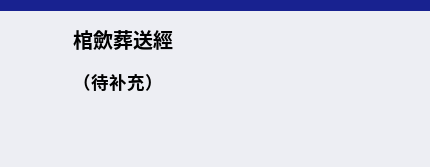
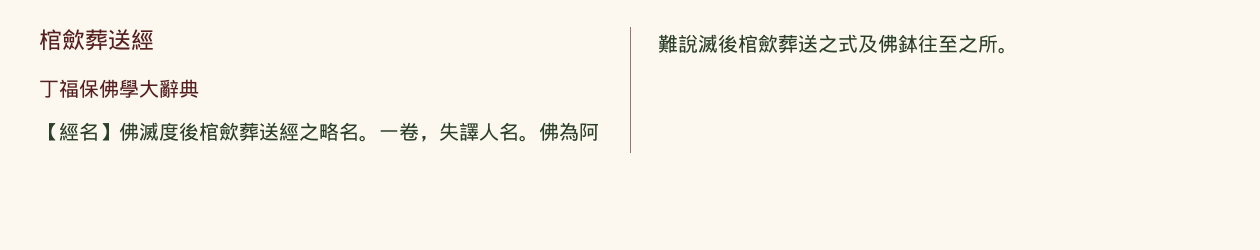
- （待补充）
+ 丁福保佛學大辭典
+ 【經名】佛滅度後棺歛葬送經之略名。一卷，失譯人名。佛為阿難說滅後棺歛葬送之式及佛鉢往至之所。

